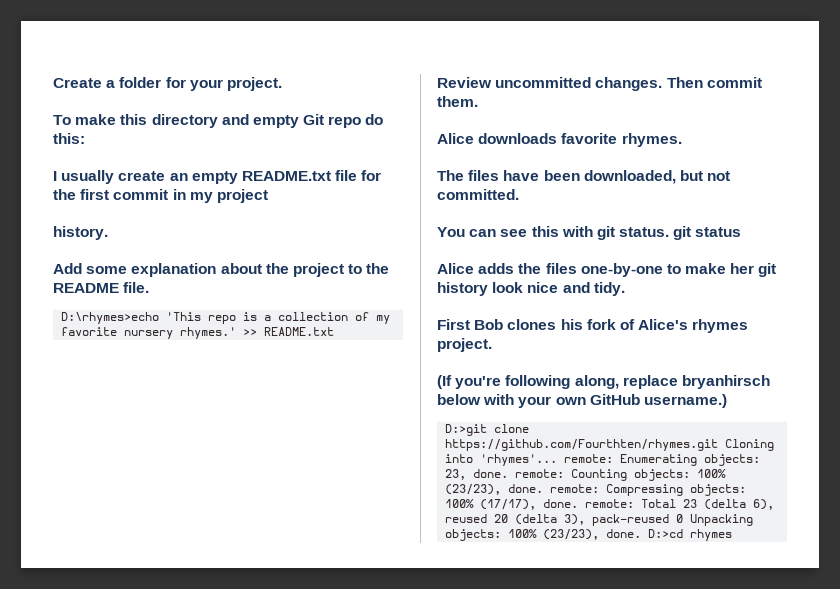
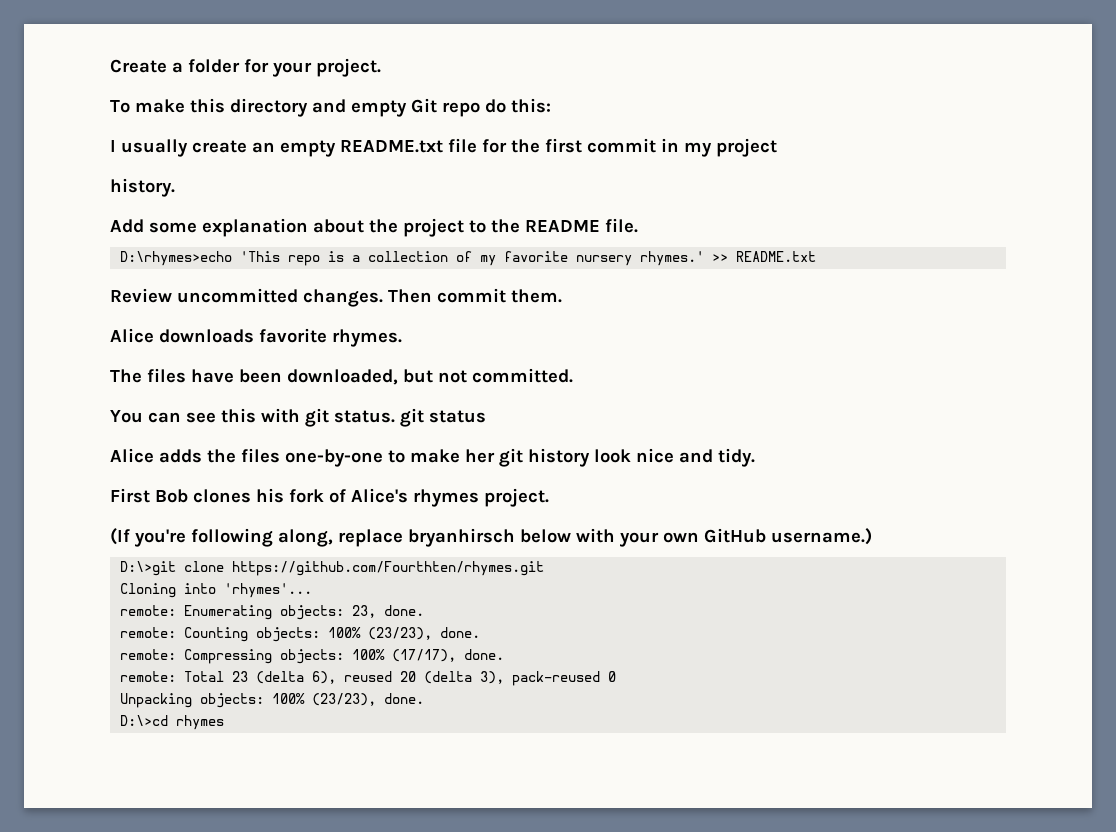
- D:>git clone https://github.com/Fourthten/rhymes.git Cloning into 'rhymes'... remote: Enumerating objects: 23, done. remote: Counting objects: 100% (23/23), done. remote: Compressing objects: 100% (17/17), done. remote: Total 23 (delta 6), reused 20 (delta 3), pack-reused 0 Unpacking objects: 100% (23/23), done. D:>cd rhymes
+ D:\>git clone https://github.com/Fourthten/rhymes.git
+ Cloning into 'rhymes'...
+ remote: Enumerating objects: 23, done.
+ remote: Counting objects: 100% (23/23), done.
+ remote: Compressing objects: 100% (17/17), done.
+ remote: Total 23 (delta 6), reused 20 (delta 3), pack-reused 0
+ Unpacking objects: 100% (23/23), done.
+ D:\>cd rhymes

